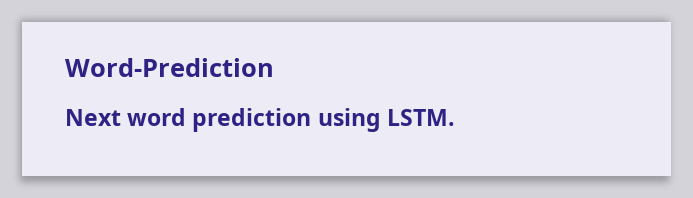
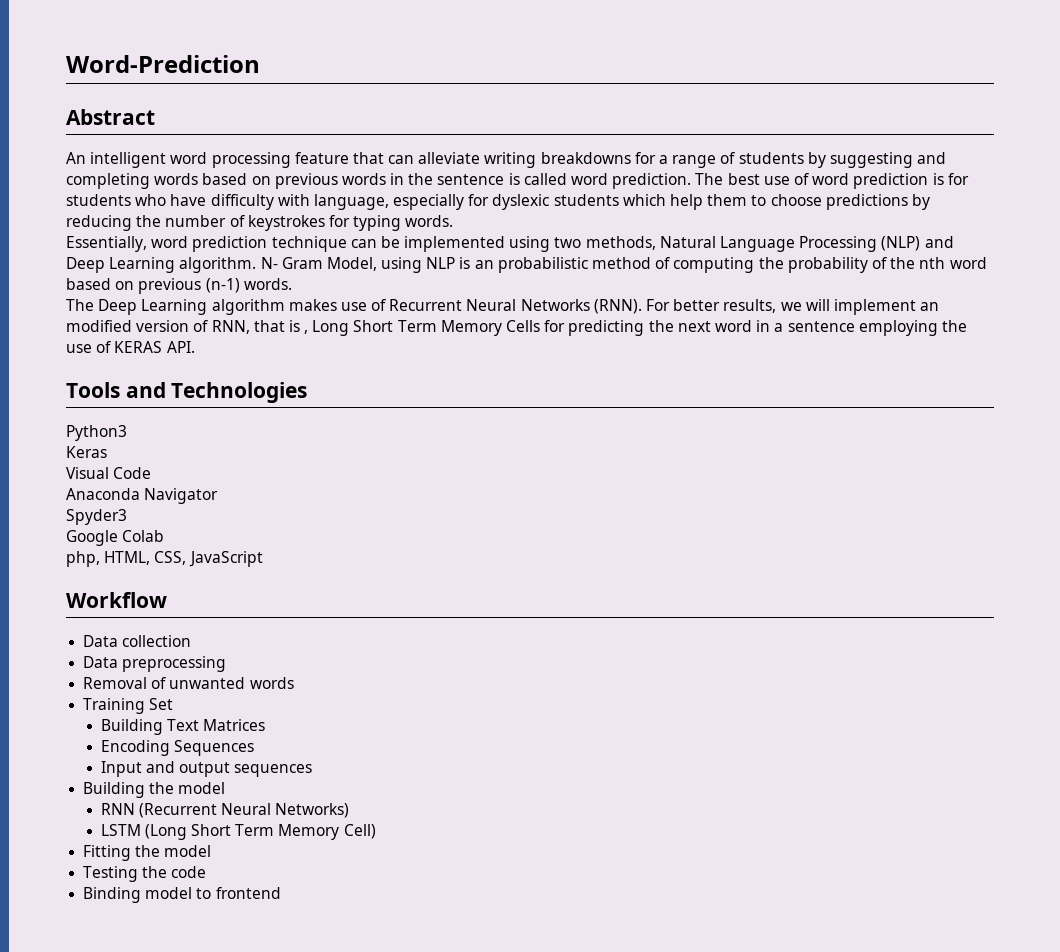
- Next word prediction using LSTM.
+ Abstract
+ An intelligent word processing feature that can alleviate writing breakdowns for a range of students by suggesting and completing words based on previous words in the sentence is called word prediction. The best use of word prediction is for students who have difficulty with language, especially for dyslexic students which help them to choose predictions by reducing the number of keystrokes for typing words.
+ Essentially, word prediction technique can be implemented using two methods, Natural Language Processing (NLP) and Deep Learning algorithm. N- Gram Model, using NLP is an probabilistic method of computing the probability of the nth word based on previous (n-1) words.
+ The Deep Learning algorithm makes use of Recurrent Neural Networks (RNN). For better results, we will implement an modified version of RNN, that is , Long Short Term Memory Cells for predicting the next word in a sentence employing the use of KERAS API.
+ Tools and Technologies
+ Python3
+ Keras
+ Visual Code
+ Anaconda Navigator
+ Spyder3
+ Google Colab
+ php, HTML, CSS, JavaScript
+ Workflow
+ Data collection
+ Data preprocessing
+ Removal of unwanted words
+ Training Set
+ Building Text Matrices
+ Encoding Sequences
+ Input and output sequences
+ Building the model
+ RNN (Recurrent Neural Networks)
+ LSTM (Long Short Term Memory Cell)
+ Fitting the model
+ Testing the code
+ Binding model to frontend

